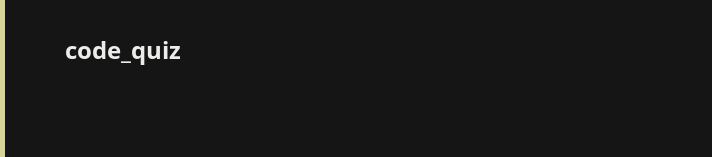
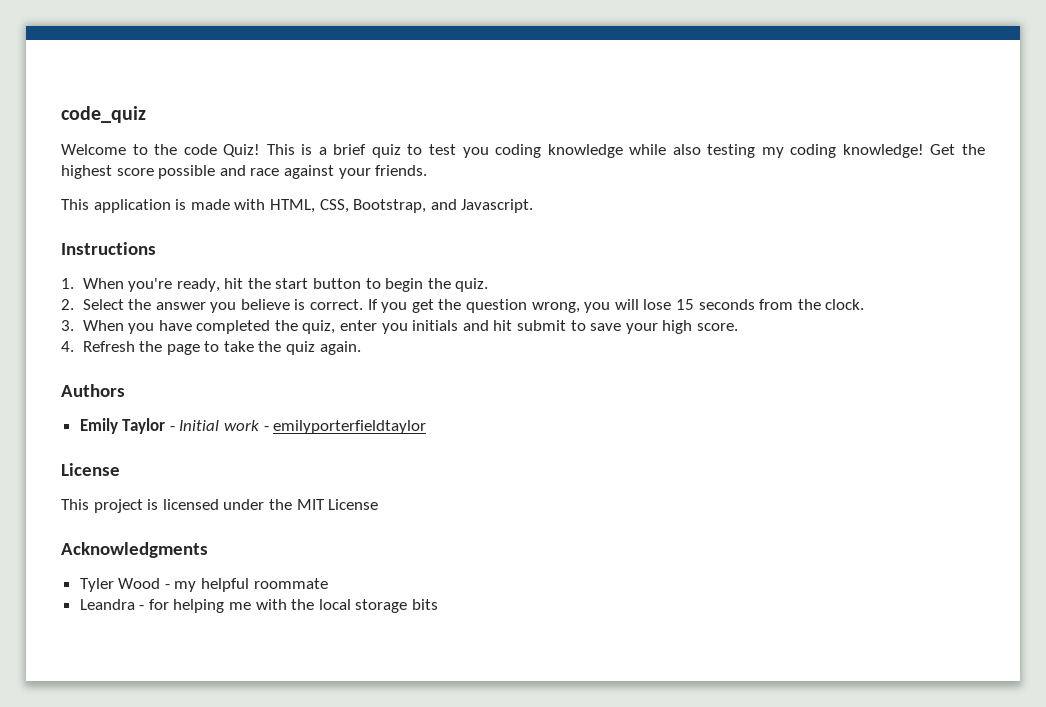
+ Welcome to the code Quiz! This is a brief quiz to test you coding knowledge while also testing my coding knowledge! Get the highest score possible and race against your friends.
+ This application is made with HTML, CSS, Bootstrap, and Javascript.
+ Instructions
+ 1. When you're ready, hit the start button to begin the quiz.
+ 2. Select the answer you believe is correct. If you get the question wrong, you will lose 15 seconds from the clock.
+ 3. When you have completed the quiz, enter you initials and hit submit to save your high score.
+ 4. Refresh the page to take the quiz again.
+ Authors
+ Emily Taylor - Initial work - emilyporterfieldtaylor
+ License
+ This project is licensed under the MIT License
+ Acknowledgments
+ Tyler Wood - my helpful roommate
+ Leandra - for helping me with the local storage bits

